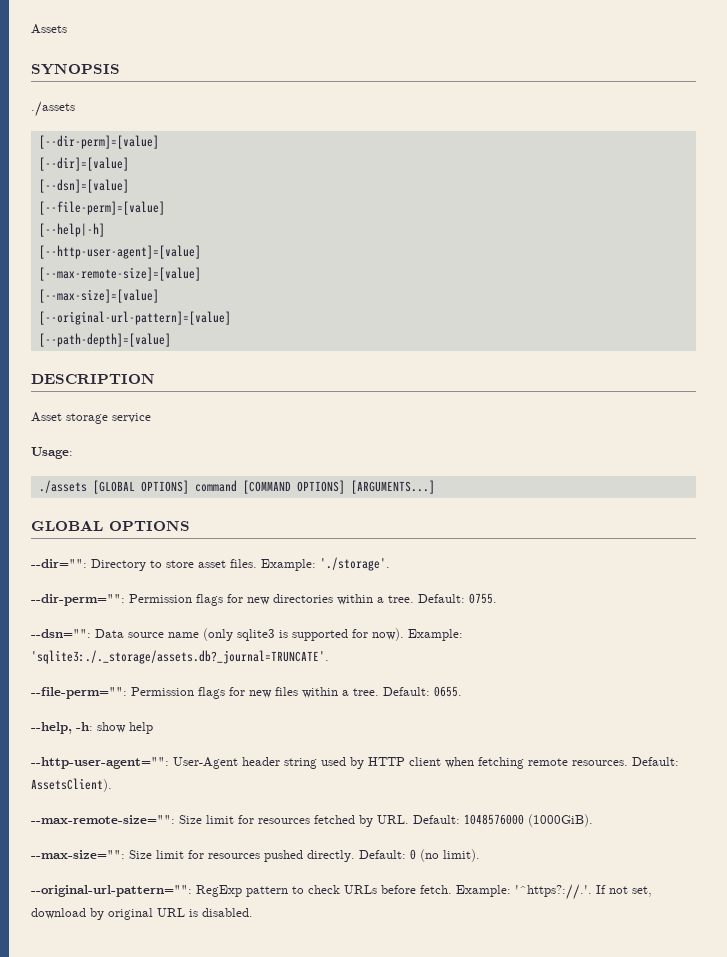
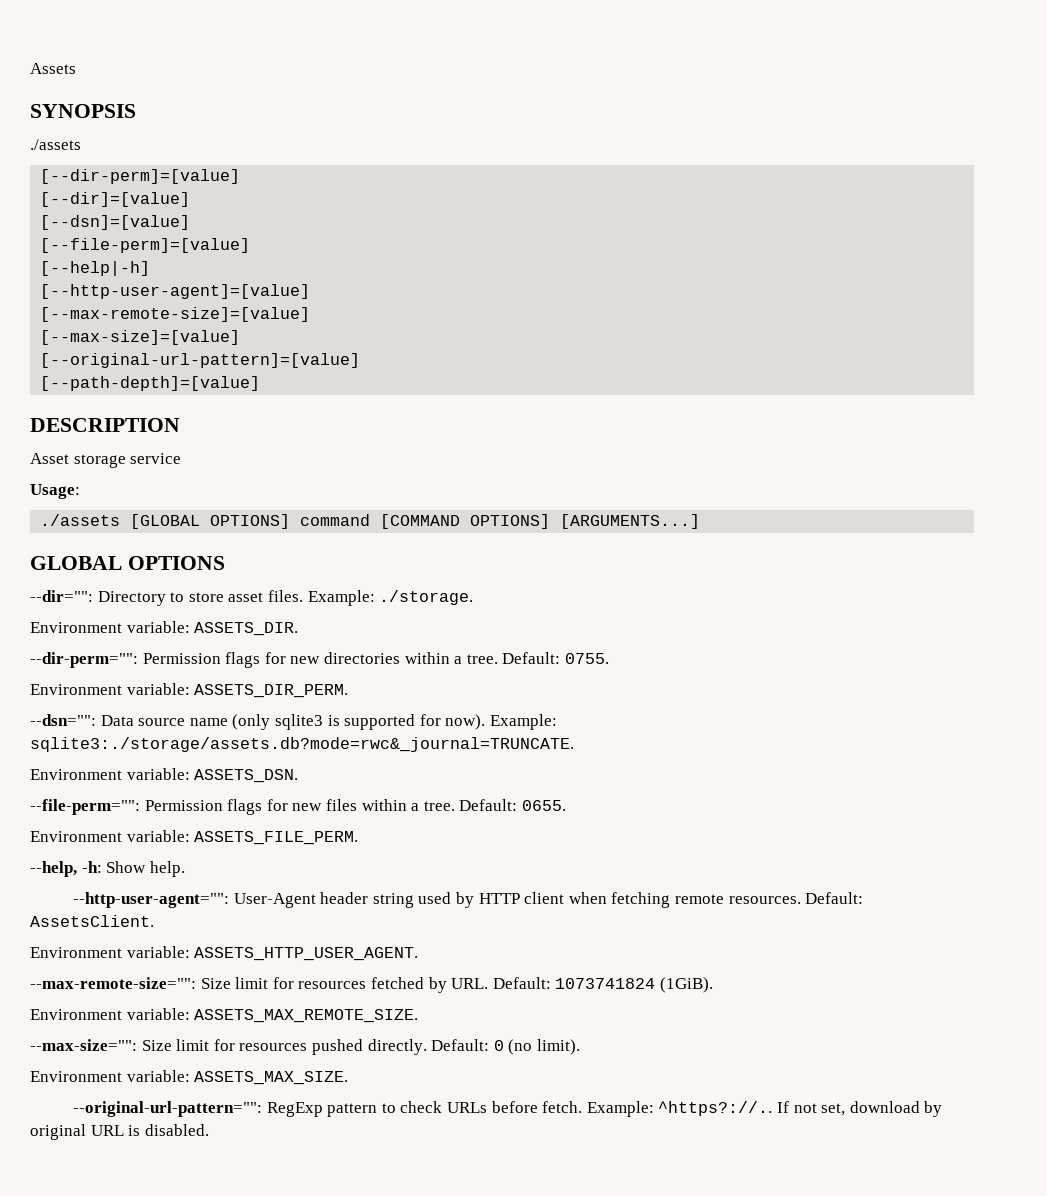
- Example: './storage'.
+ Example: ./storage.
+ Environment variable: ASSETS_DIR.
+ Environment variable: ASSETS_DIR_PERM.
- Example: 'sqlite3:./._storage/assets.db?_journal=TRUNCATE'.
+ Example: sqlite3:./storage/assets.db?mode=rwc&_journal=TRUNCATE.
+ Environment variable: ASSETS_DSN.
+ Environment variable: ASSETS_FILE_PERM.
- --help, -h: show help
+ --help, -h: Show help.
- Default: AssetsClient).
+ Default: AssetsClient.
+ Environment variable: ASSETS_HTTP_USER_AGENT.
- --max-remote-size="": Size limit for resources fetched by URL. Default: 1048576000 (1000GiB).
+ --max-remote-size="": Size limit for resources fetched by URL. Default: 1073741824 (1GiB).
+ Environment variable: ASSETS_MAX_REMOTE_SIZE.
+ Environment variable: ASSETS_MAX_SIZE.
- Example: '^https?://.'. If not set, download by original URL is disabled.
+ Example: ^https?://.. If not set, download by original URL is disabled.

